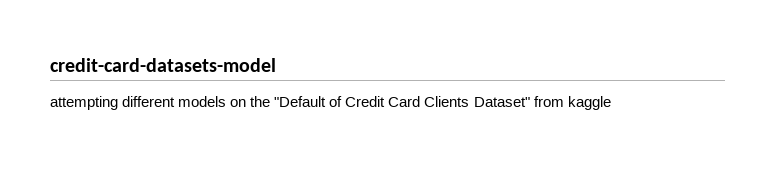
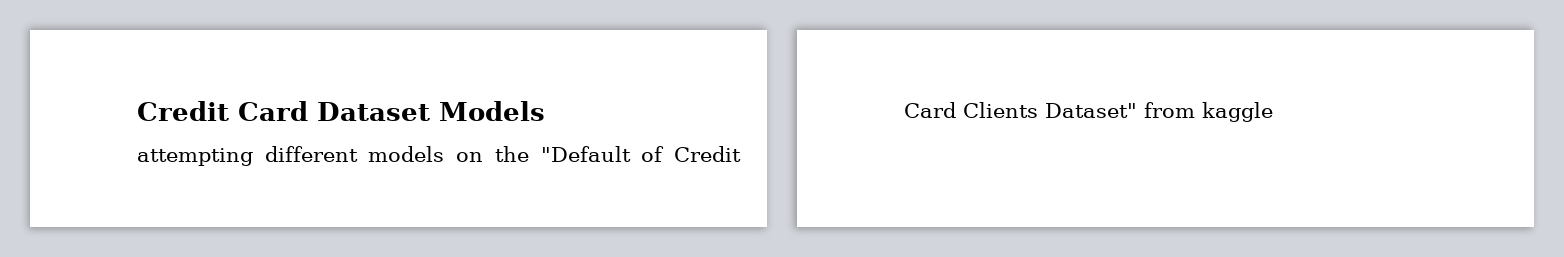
- credit-card-datasets-model
+ Credit Card Dataset Models

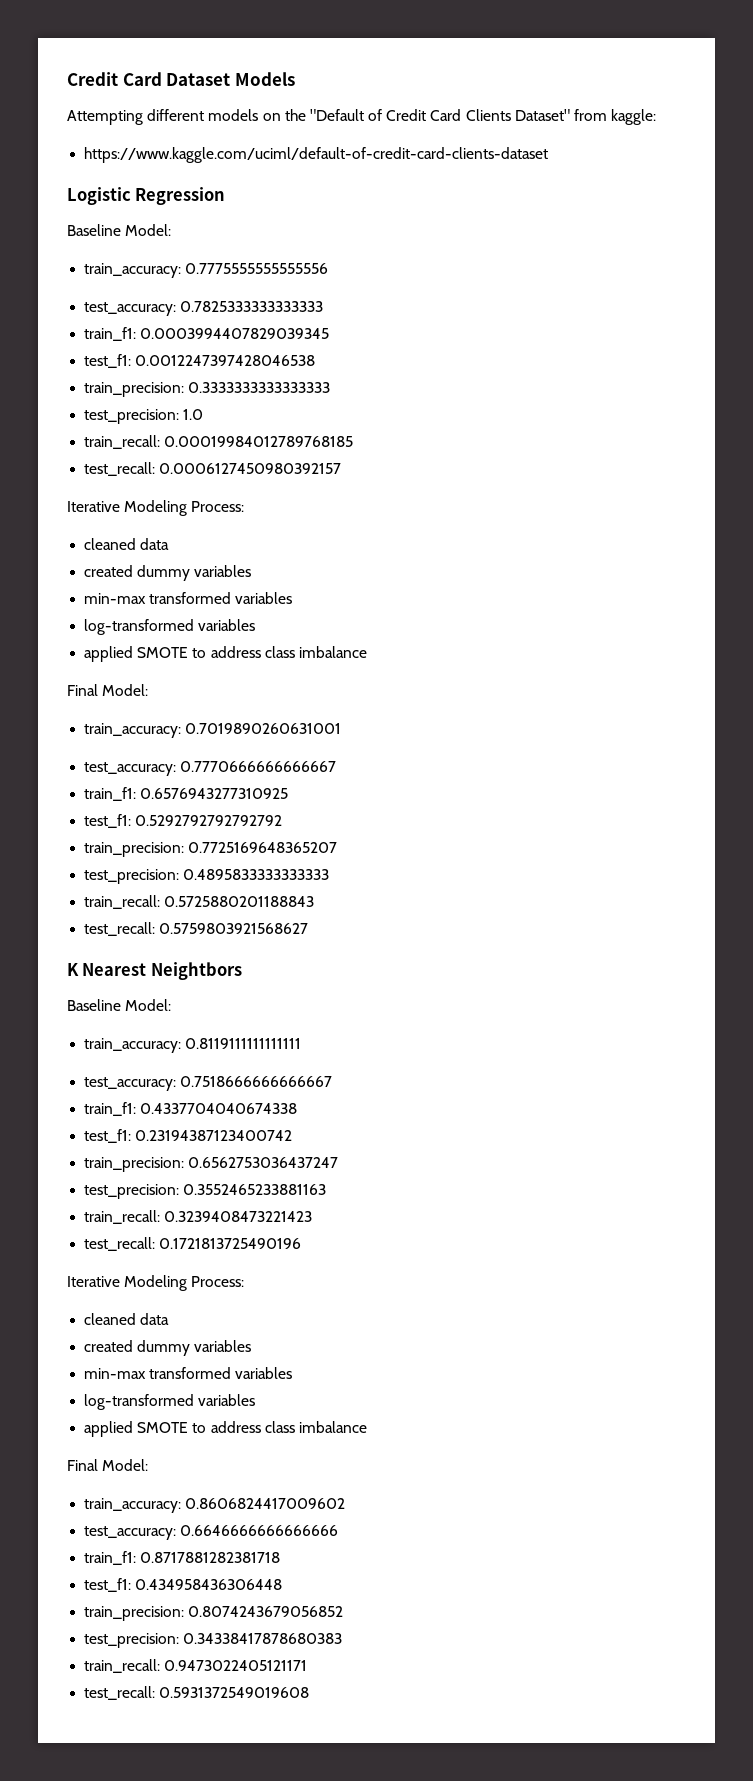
- attempting different models on the "Default of Credit Card Clients Dataset" from kaggle
+ Attempting different models on the "Default of Credit Card Clients Dataset" from kaggle:
+ https://www.kaggle.com/uciml/default-of-credit-card-clients-dataset
+ Logistic Regression
+ Baseline Model:
+ train_accuracy: 0.7775555555555556
+ test_accuracy: 0.7825333333333333
+ train_f1: 0.0003994407829039345
+ test_f1: 0.0012247397428046538
+ train_precision: 0.3333333333333333
+ test_precision: 1.0
+ train_recall: 0.00019984012789768185
+ test_recall: 0.0006127450980392157
+ Iterative Modeling Process:
+ cleaned data
+ created dummy variables
+ min-max transformed variables
+ log-transformed variables
+ applied SMOTE to address class imbalance
+ Final Model:
+ train_accuracy: 0.7019890260631001
+ test_accuracy: 0.7770666666666667
+ train_f1: 0.6576943277310925
+ test_f1: 0.5292792792792792
+ train_precision: 0.7725169648365207
+ test_precision: 0.4895833333333333
+ train_recall: 0.5725880201188843
+ test_recall: 0.5759803921568627
+ K Nearest Neightbors
+ Baseline Model:
+ train_accuracy: 0.8119111111111111
+ test_accuracy: 0.7518666666666667
+ train_f1: 0.4337704040674338
+ test_f1: 0.23194387123400742
+ train_precision: 0.6562753036437247
+ test_precision: 0.3552465233881163
+ train_recall: 0.3239408473221423
+ test_recall: 0.1721813725490196
+ Iterative Modeling Process:
+ cleaned data
+ created dummy variables
+ min-max transformed variables
+ log-transformed variables
+ applied SMOTE to address class imbalance
+ Final Model:
+ train_accuracy: 0.8606824417009602
+ test_accuracy: 0.6646666666666666
+ train_f1: 0.8717881282381718
+ test_f1: 0.434958436306448
+ train_precision: 0.8074243679056852
+ test_precision: 0.34338417878680383
+ train_recall: 0.9473022405121171
+ test_recall: 0.5931372549019608

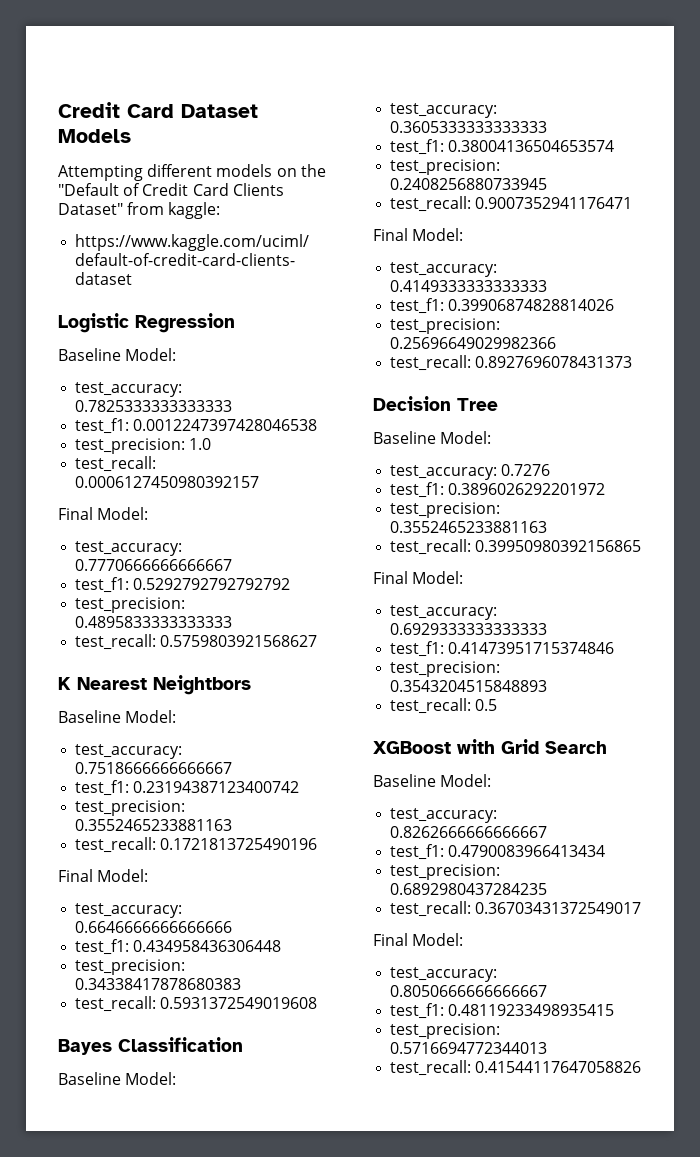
- train_accuracy: 0.7775555555555556
- train_f1: 0.0003994407829039345
- train_precision: 0.3333333333333333
- train_recall: 0.00019984012789768185
  test_recall: 0.0006127450980392157
- Iterative Modeling Process:
- cleaned data
- created dummy variables
- min-max transformed variables
- log-transformed variables
- applied SMOTE to address class imbalance
  Final Model:
- train_accuracy: 0.7019890260631001
- train_f1: 0.6576943277310925
- train_precision: 0.7725169648365207
- train_recall: 0.5725880201188843
- train_accuracy: 0.8119111111111111
- train_f1: 0.4337704040674338
  test_f1: 0.23194387123400742
- train_precision: 0.6562753036437247
  test_precision: 0.3552465233881163
- train_recall: 0.3239408473221423
  test_recall: 0.1721813725490196
- Iterative Modeling Process:
- cleaned data
- created dummy variables
- min-max transformed variables
- log-transformed variables
- applied SMOTE to address class imbalance
  Final Model:
- train_accuracy: 0.8606824417009602
  test_accuracy: 0.6646666666666666
- train_f1: 0.8717881282381718
  test_f1: 0.434958436306448
- train_precision: 0.8074243679056852
  test_precision: 0.34338417878680383
- train_recall: 0.9473022405121171
  test_recall: 0.5931372549019608
+ Bayes Classification
+ Baseline Model:
+ test_accuracy: 0.3605333333333333
+ test_f1: 0.38004136504653574
+ test_precision: 0.2408256880733945
+ test_recall: 0.9007352941176471
+ Final Model:
+ test_accuracy: 0.4149333333333333
+ test_f1: 0.39906874828814026
+ test_precision: 0.25696649029982366
+ test_recall: 0.8927696078431373
+ Decision Tree
+ Baseline Model:
+ test_accuracy: 0.7276
+ test_f1: 0.3896026292201972
+ test_precision: 0.3552465233881163
+ test_recall: 0.39950980392156865
+ Final Model:
+ test_accuracy: 0.6929333333333333
+ test_f1: 0.41473951715374846
+ test_precision: 0.3543204515848893
+ test_recall: 0.5
+ XGBoost with Grid Search
+ Baseline Model:
+ test_accuracy: 0.8262666666666667
+ test_f1: 0.4790083966413434
+ test_precision: 0.6892980437284235
+ test_recall: 0.36703431372549017
+ Final Model:
+ test_accuracy: 0.8050666666666667
+ test_f1: 0.48119233498935415
+ test_precision: 0.5716694772344013
+ test_recall: 0.41544117647058826

